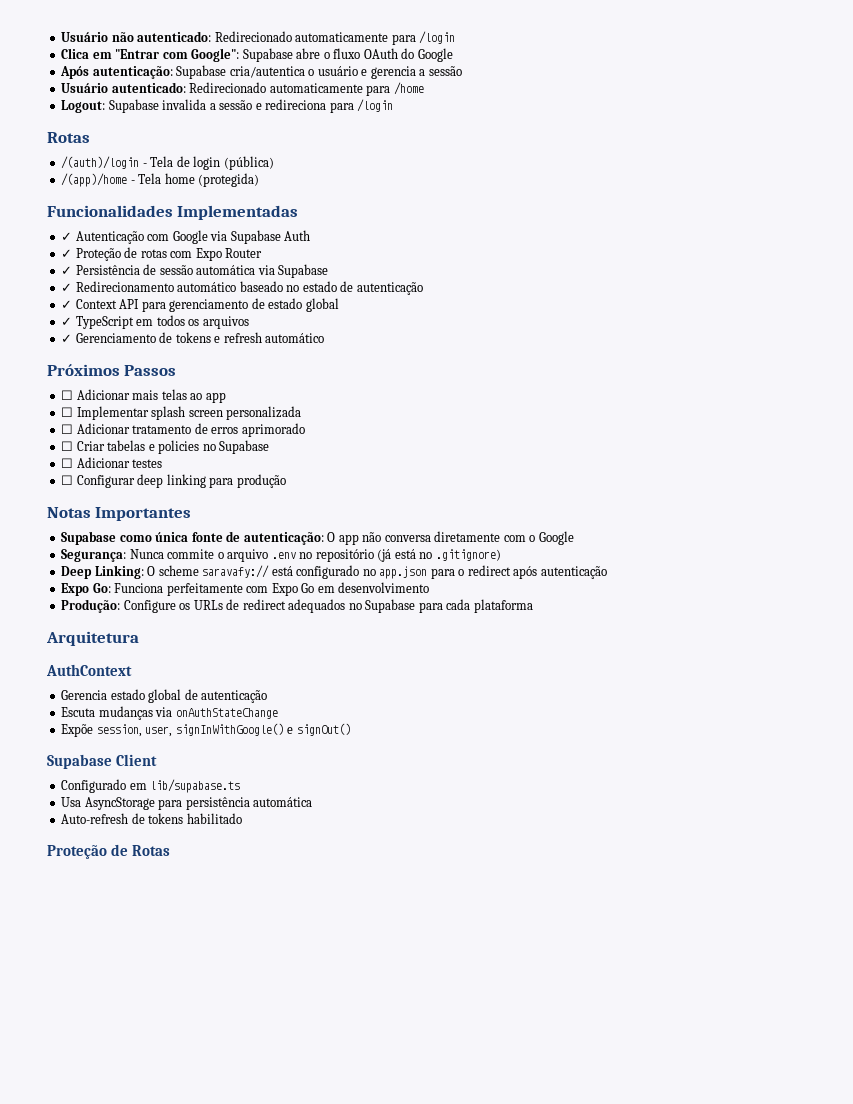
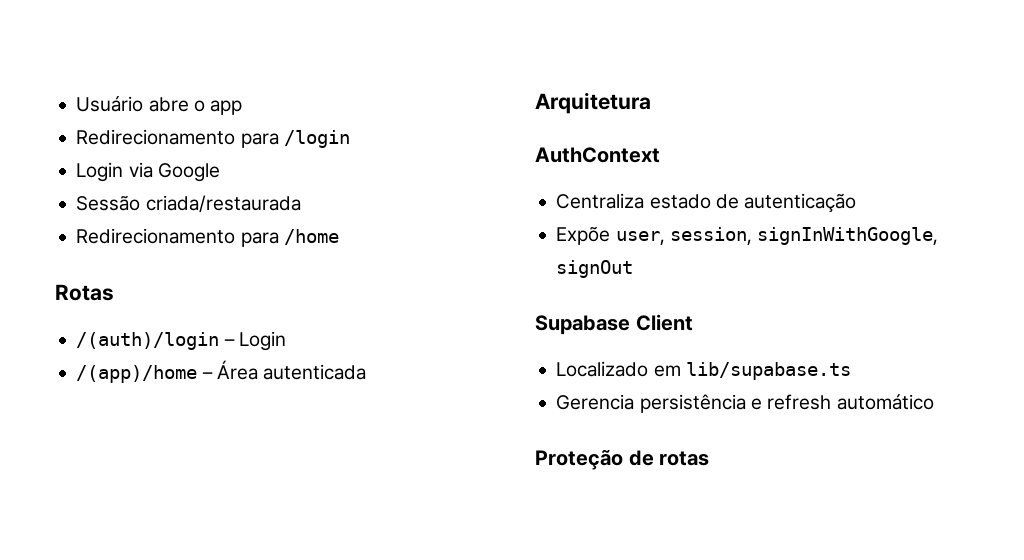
- Usuário não autenticado: Redirecionado automaticamente para /login
- Clica em "Entrar com Google": Supabase abre o fluxo OAuth do Google
- Após autenticação: Supabase cria/autentica o usuário e gerencia a sessão
- Usuário autenticado: Redirecionado automaticamente para /home
- Logout: Supabase invalida a sessão e redireciona para /login
+ Usuário abre o app
+ Redirecionamento para /login
+ Login via Google
+ Sessão criada/restaurada
+ Redirecionamento para /home
  Rotas
- /(auth)/login - Tela de login (pública)
- /(app)/home - Tela home (protegida)
- Funcionalidades Implementadas
- ✓ Autenticação com Google via Supabase Auth
- ✓ Proteção de rotas com Expo Router
- ✓ Persistência de sessão automática via Supabase
- ✓ Redirecionamento automático baseado no estado de autenticação
- ✓ Context API para gerenciamento de estado global
- ✓ TypeScript em todos os arquivos
- ✓ Gerenciamento de tokens e refresh automático
- Próximos Passos
- ☐ Adicionar mais telas ao app
- ☐ Implementar splash screen personalizada
- ☐ Adicionar tratamento de erros aprimorado
- ☐ Criar tabelas e policies no Supabase
- ☐ Adicionar testes
- ☐ Configurar deep linking para produção
- Notas Importantes
- Supabase como única fonte de autenticação: O app não conversa diretamente com o Google
- Segurança: Nunca commite o arquivo .env no repositório (já está no .gitignore)
- Deep Linking: O scheme saravafy:// está configurado no app.json para o redirect após autenticação
- Expo Go: Funciona perfeitamente com Expo Go em desenvolvimento
- Produção: Configure os URLs de redirect adequados no Supabase para cada plataforma
+ /(auth)/login – Login
+ /(app)/home – Área autenticada
- Gerencia estado global de autenticação
- Escuta mudanças via onAuthStateChange
- Expõe session, user, signInWithGoogle() e signOut()
+ Centraliza estado de autenticação
+ Expõe user, session, signInWithGoogle, signOut
- Configurado em lib/supabase.ts
+ Localizado em lib/supabase.ts
- Usa AsyncStorage para persistência automática
- Auto-refresh de tokens habilitado
- Proteção de Rotas
+ Gerencia persistência e refresh automático
+ Proteção de rotas

